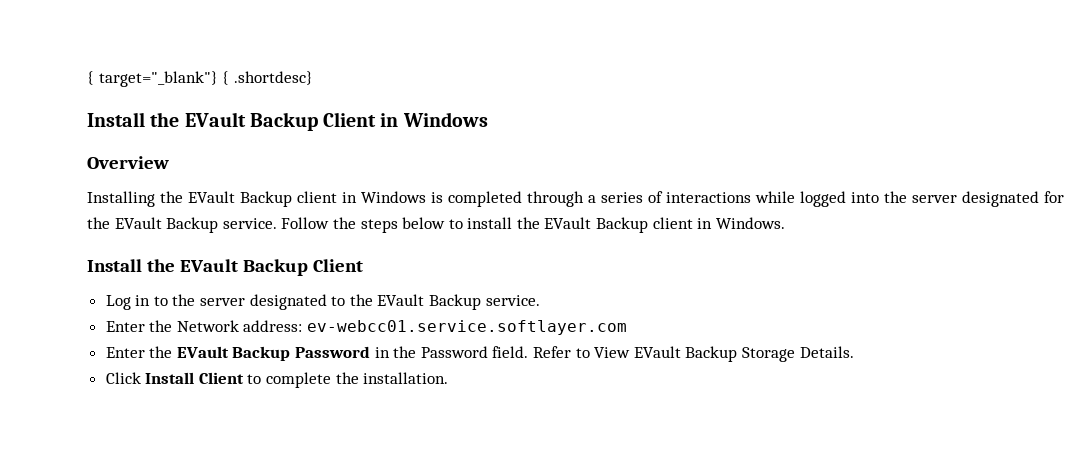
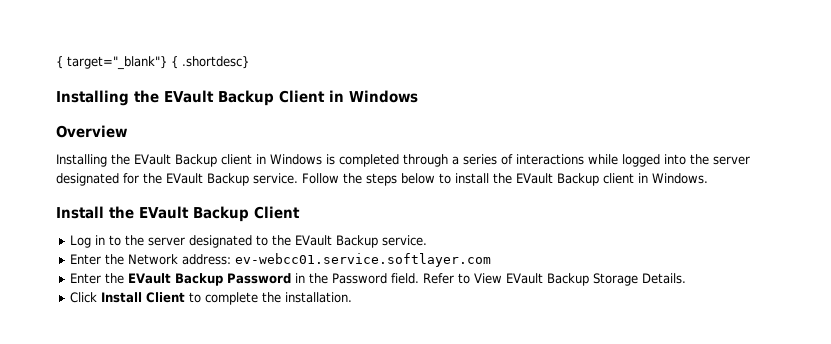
- Install the EVault Backup Client in Windows
+ Installing the EVault Backup Client in Windows

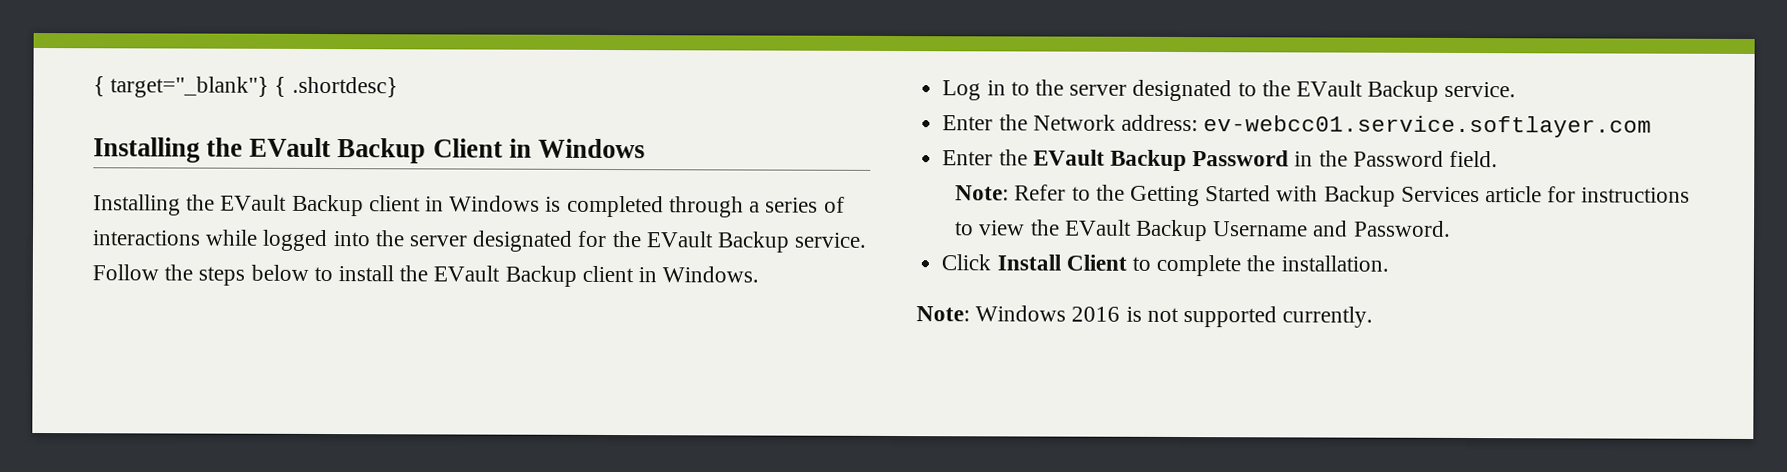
- Overview
- Install the EVault Backup Client
- Enter the EVault Backup Password in the Password field. Refer to View EVault Backup Storage Details.
+ Enter the EVault Backup Password in the Password field.
+ Note: Refer to the Getting Started with Backup Services article for instructions to view the EVault Backup Username and Password.
+ Note: Windows 2016 is not supported currently.

